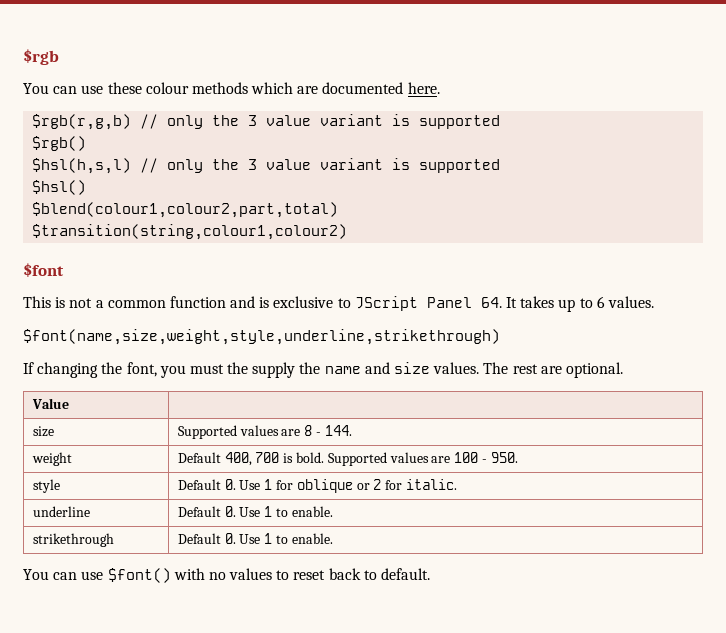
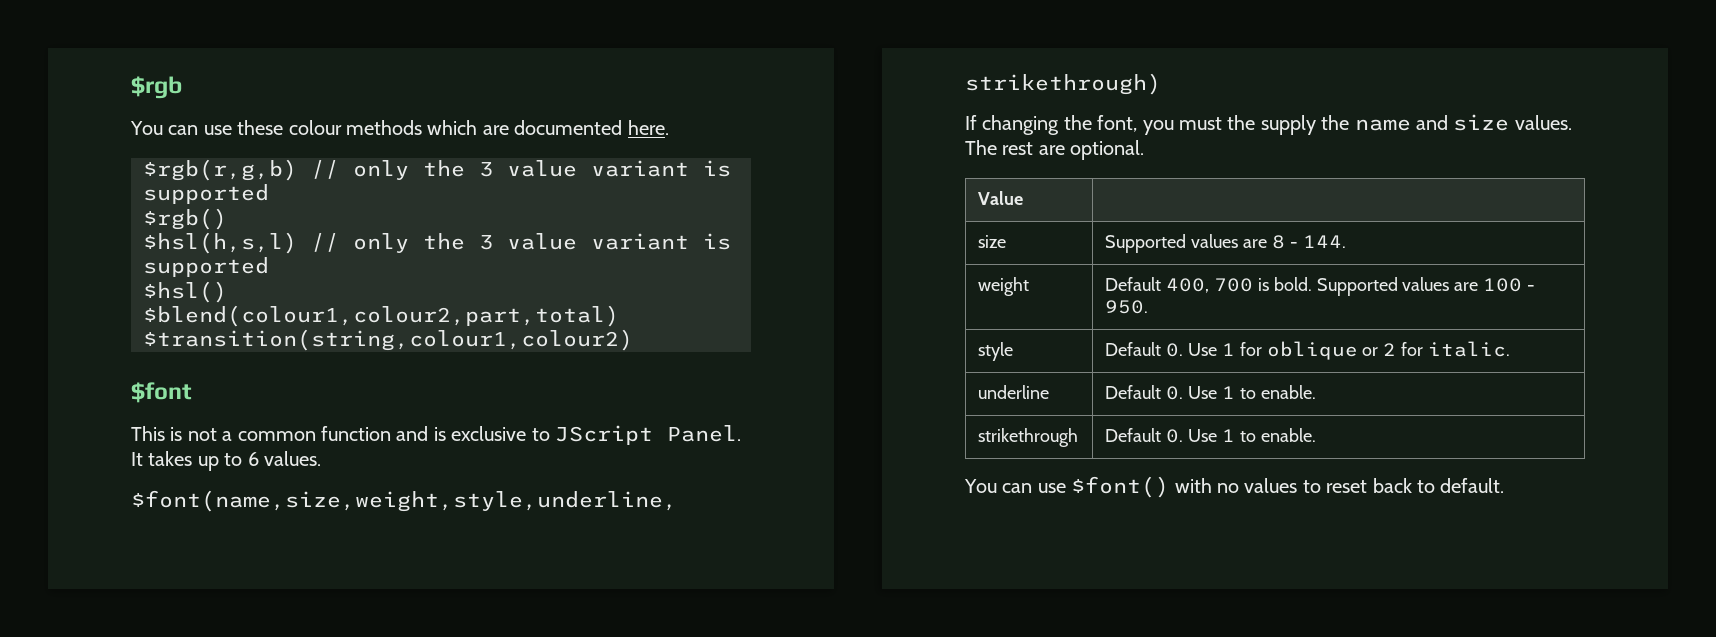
- This is not a common function and is exclusive to JScript Panel 64. It takes up to 6 values.
+ This is not a common function and is exclusive to JScript Panel. It takes up to 6 values.

